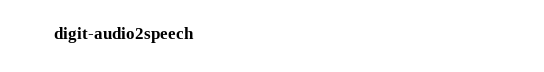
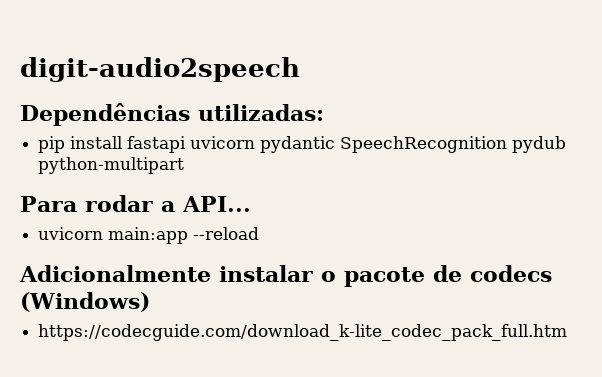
+ Dependências utilizadas:
+ pip install fastapi uvicorn pydantic SpeechRecognition pydub python-multipart
+ Para rodar a API...
+ uvicorn main:app --reload
+ Adicionalmente instalar o pacote de codecs (Windows)
+ https://codecguide.com/download_k-lite_codec_pack_full.htm

